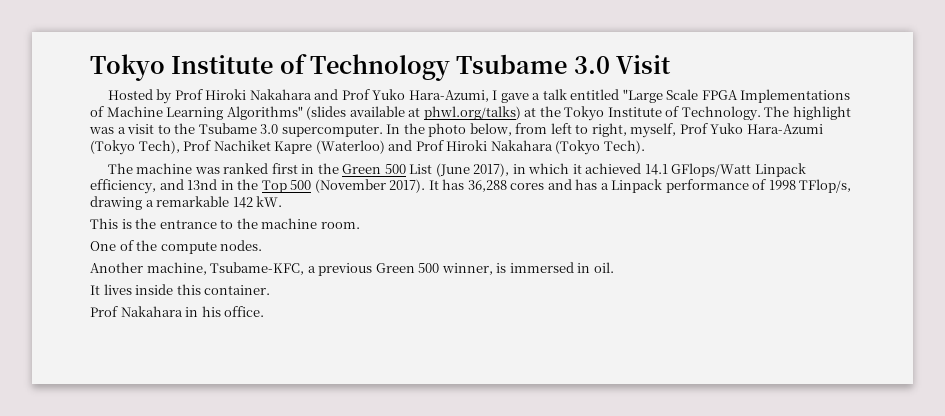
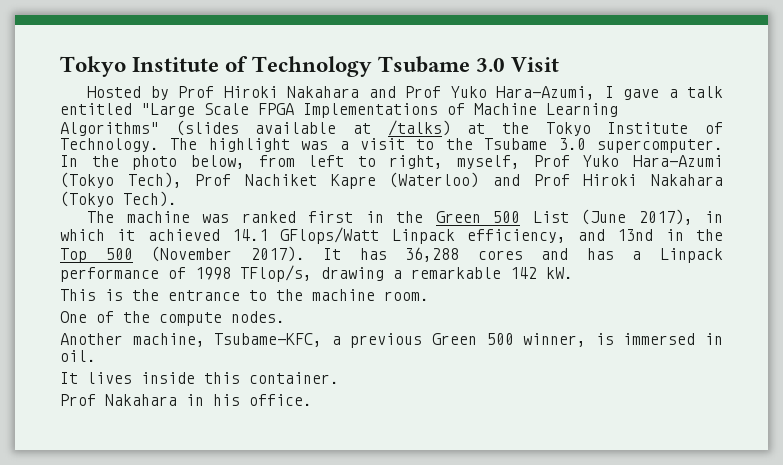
- Hosted by Prof Hiroki Nakahara and Prof Yuko Hara-Azumi, I gave a talk entitled "Large Scale FPGA Implementations of Machine Learning Algorithms" (slides available at phwl.org/talks) at the Tokyo Institute of Technology.
+ Hosted by Prof Hiroki Nakahara and Prof Yuko Hara-Azumi, I gave a talk entitled "Large Scale FPGA Implementations of Machine Learning Algorithms" (slides available at /talks) at the Tokyo Institute of Technology.

